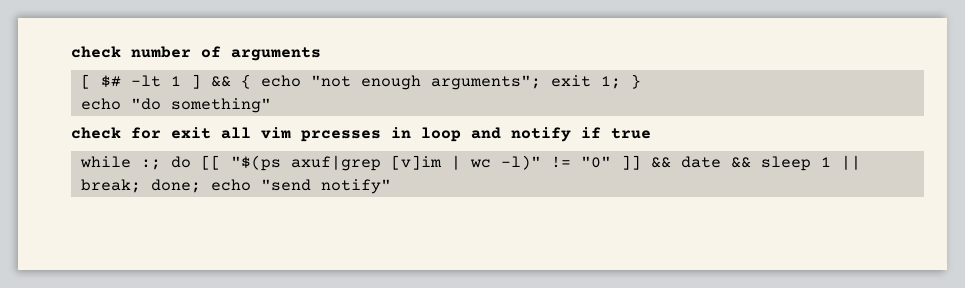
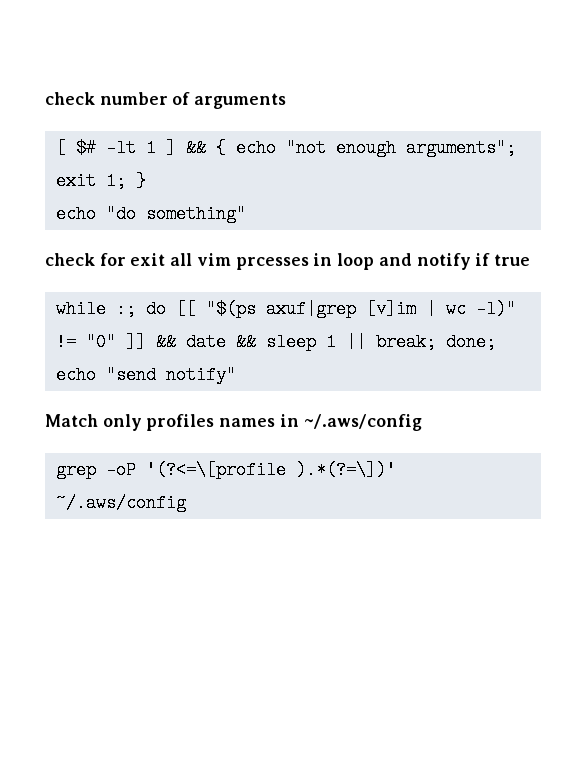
+ Match only profiles names in ~/.aws/config
+ grep -oP '(?<=\[profile ).*(?=\])' ~/.aws/config

